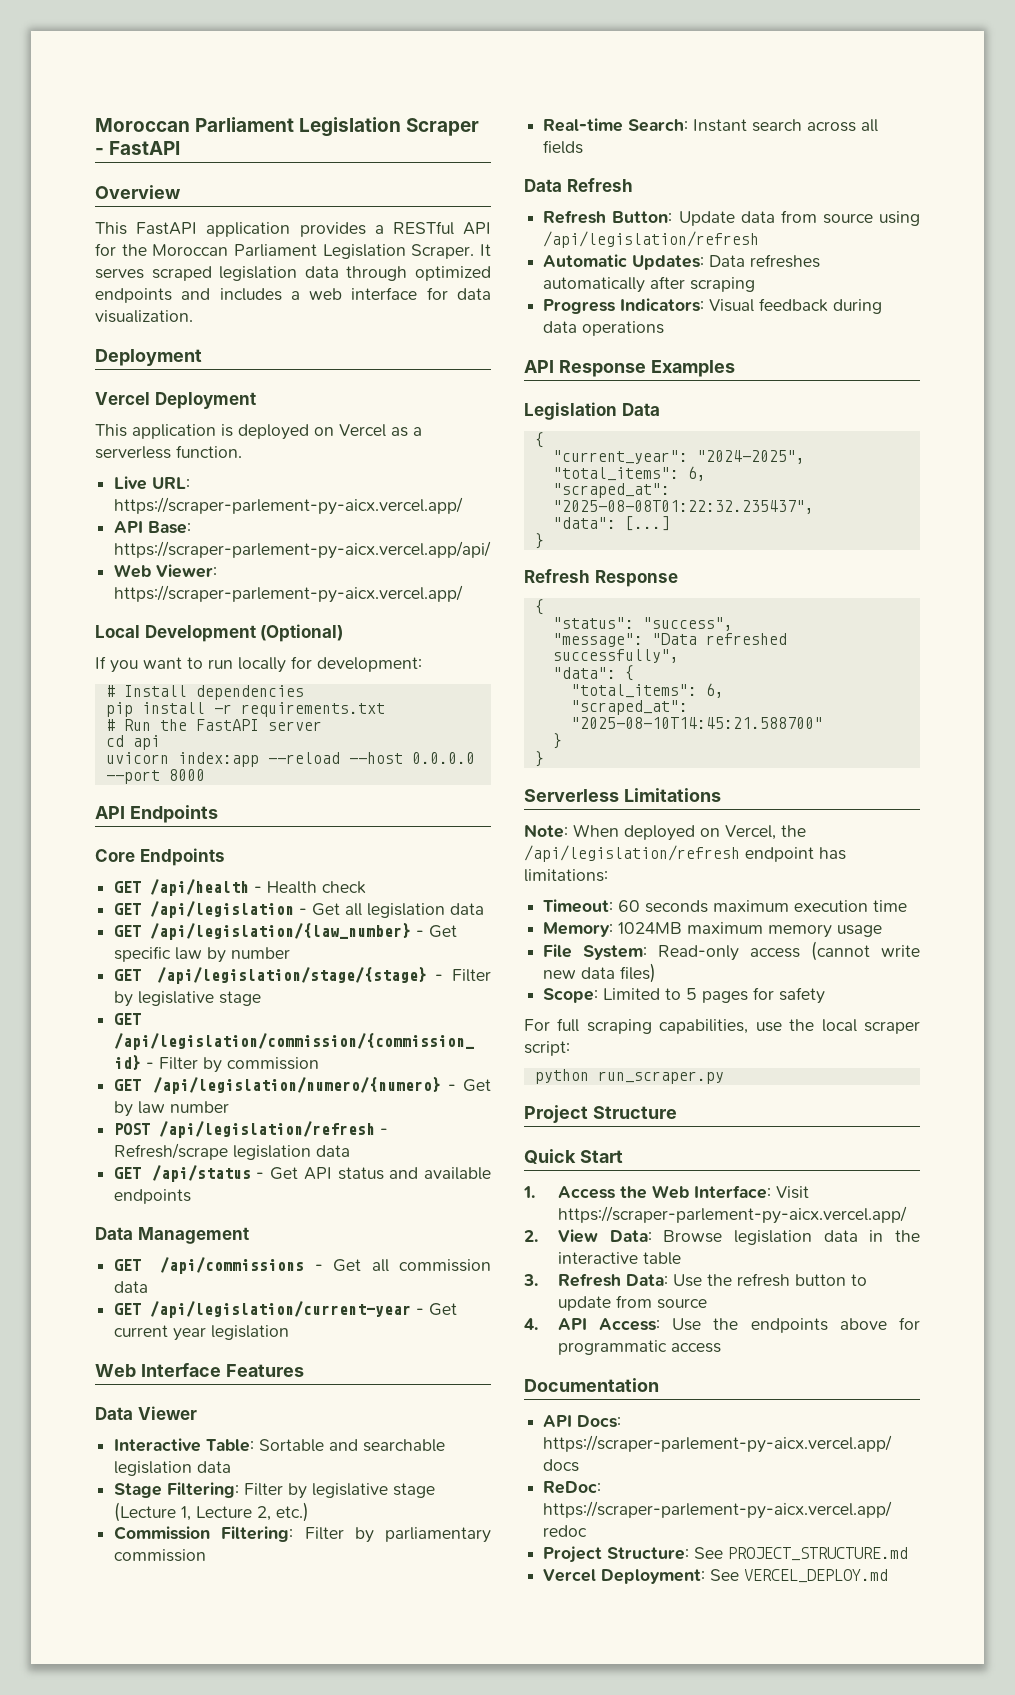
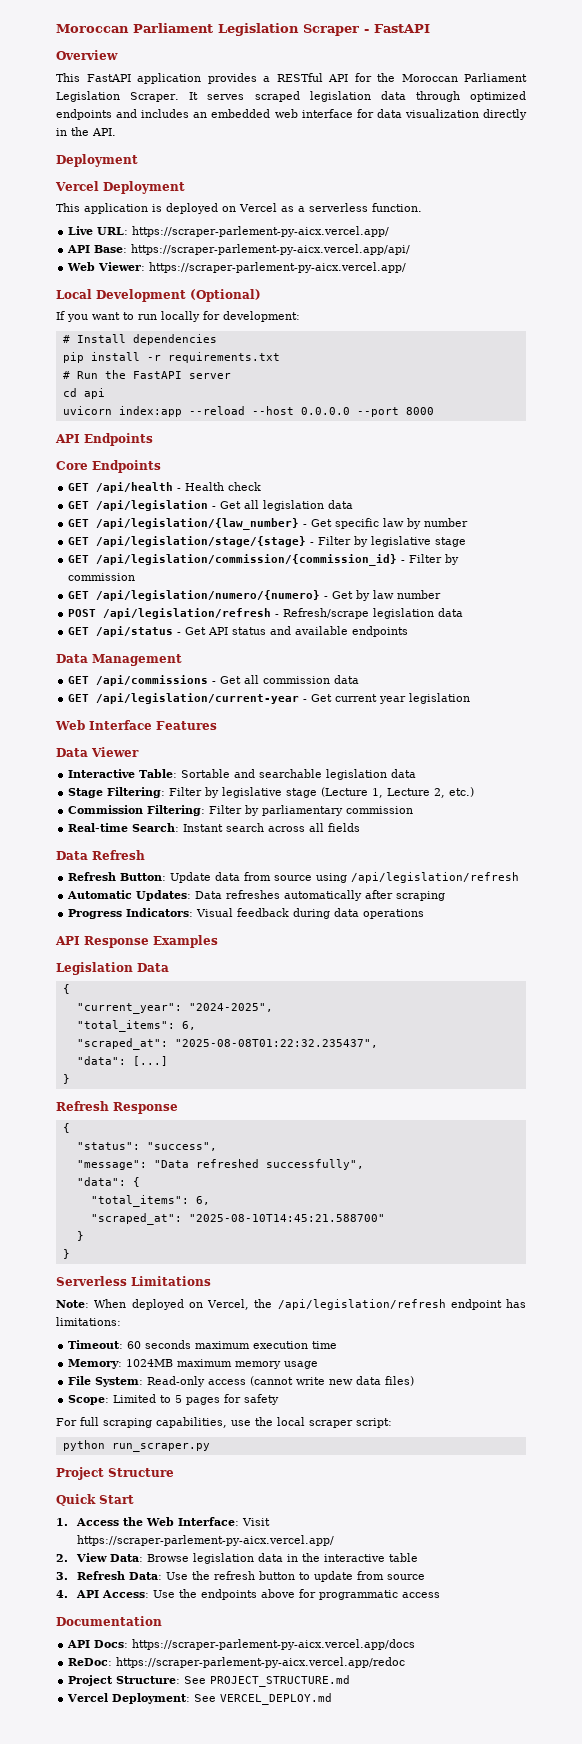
- It serves scraped legislation data through optimized endpoints and includes a web interface for data visualization.
+ It serves scraped legislation data through optimized endpoints and includes an embedded web interface for data visualization directly in the API.

